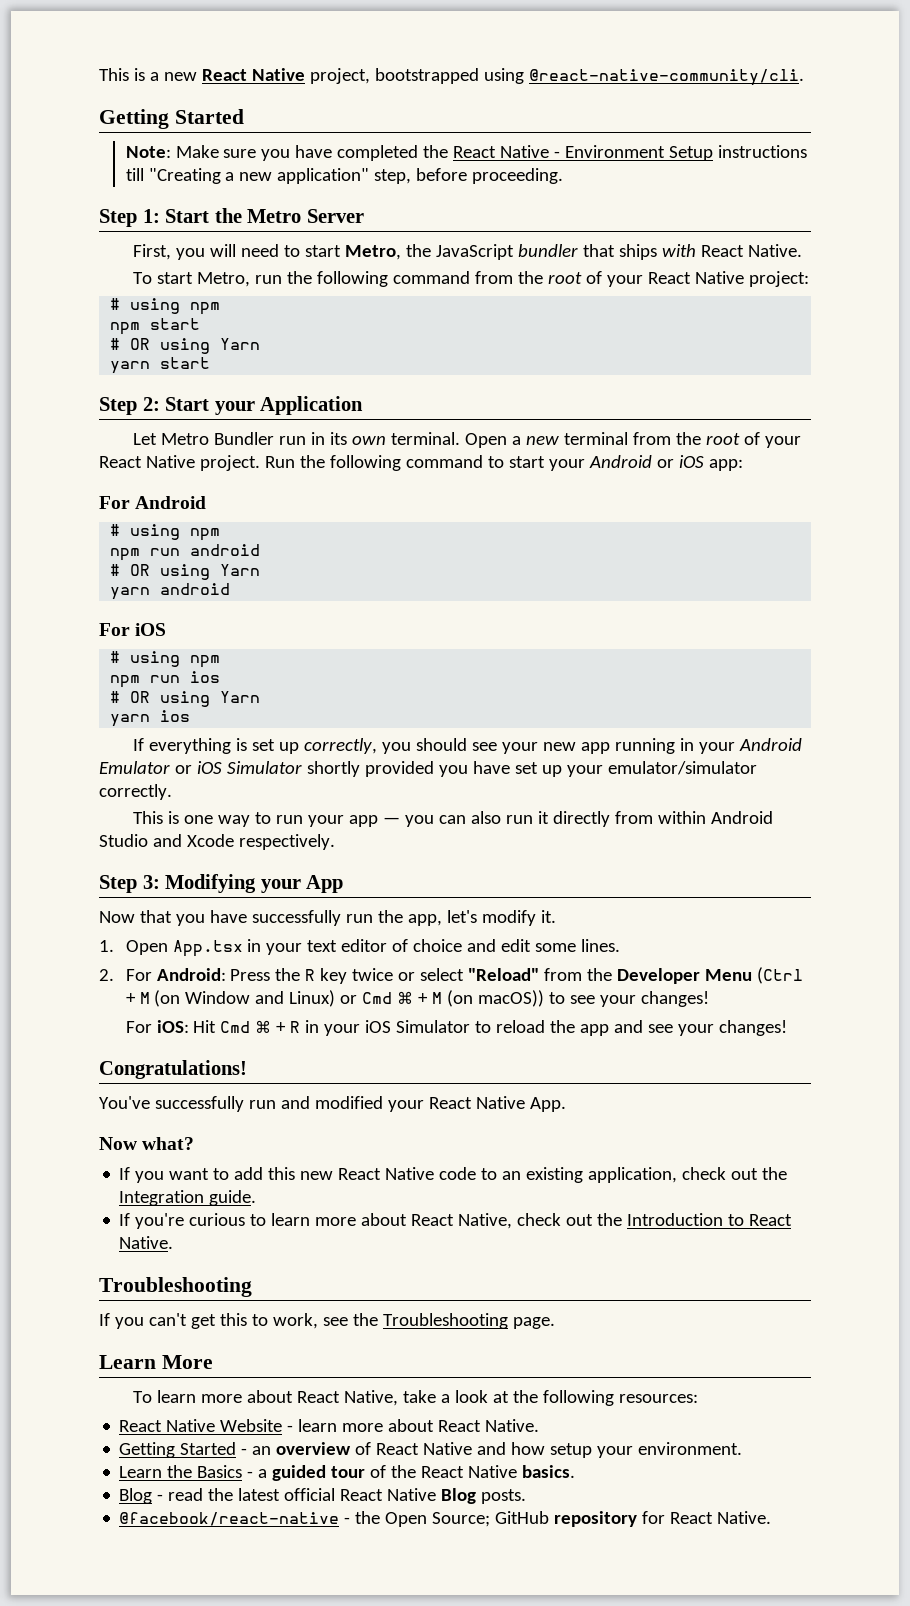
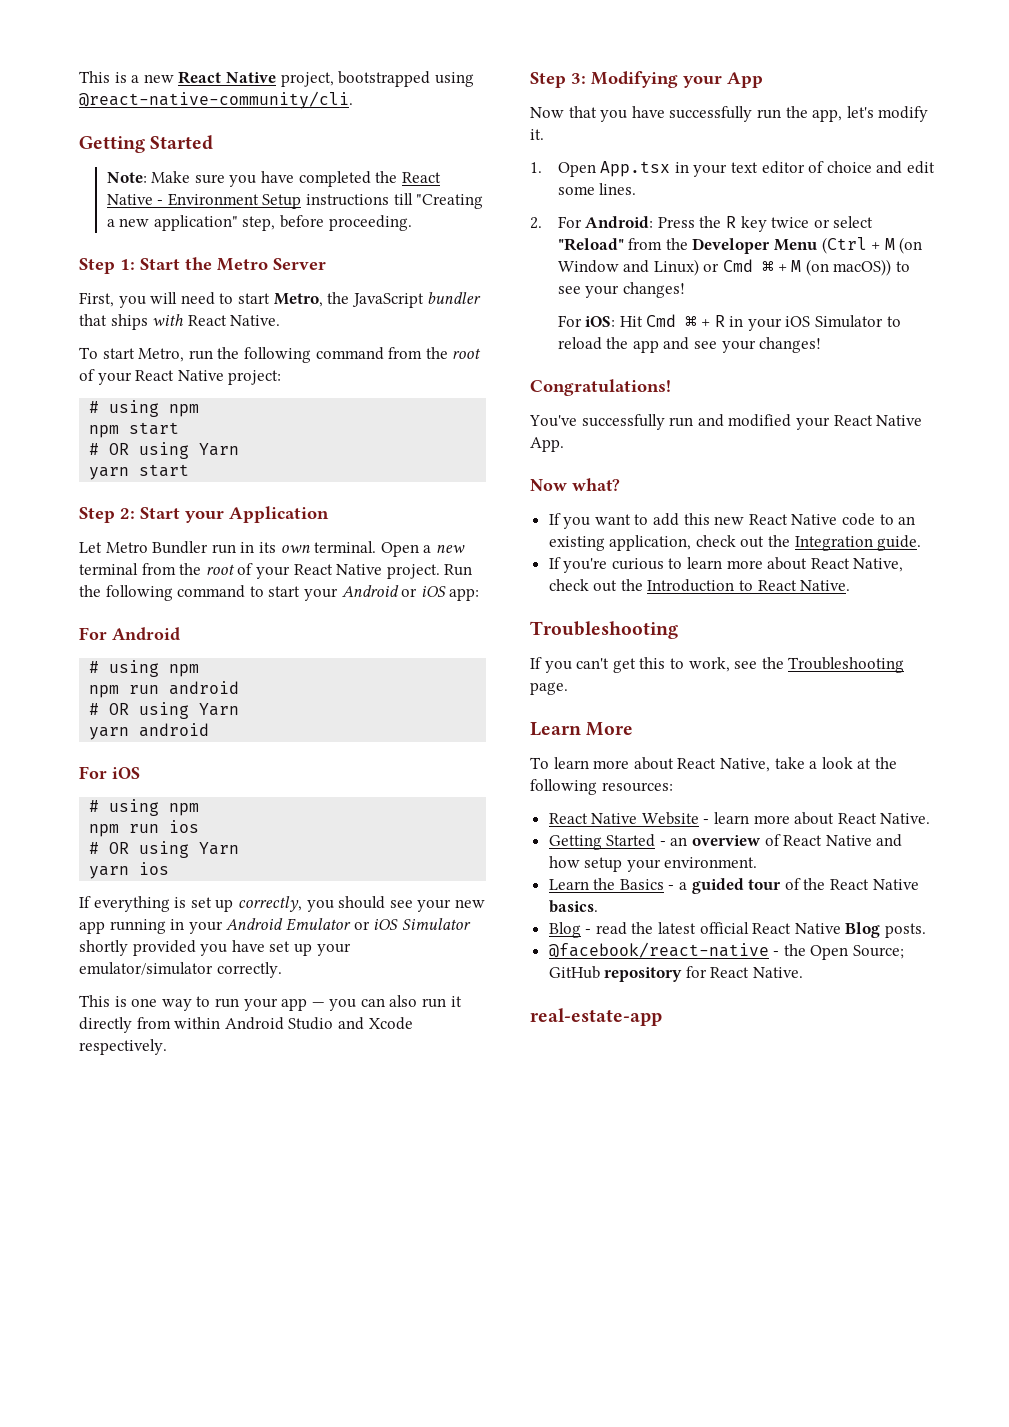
+ real-estate-app

